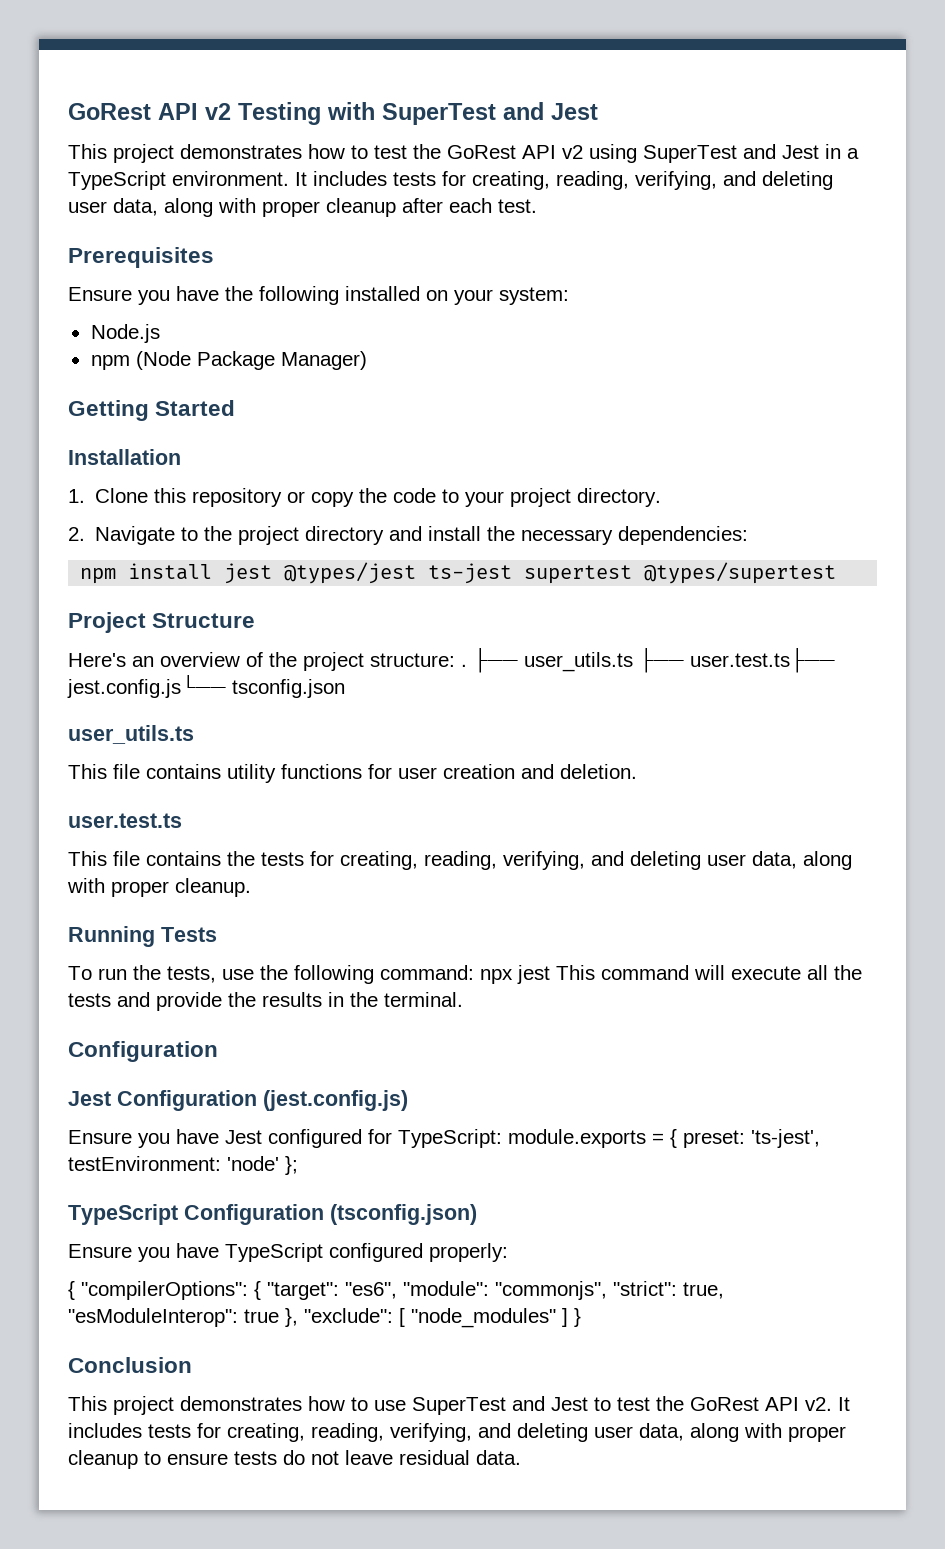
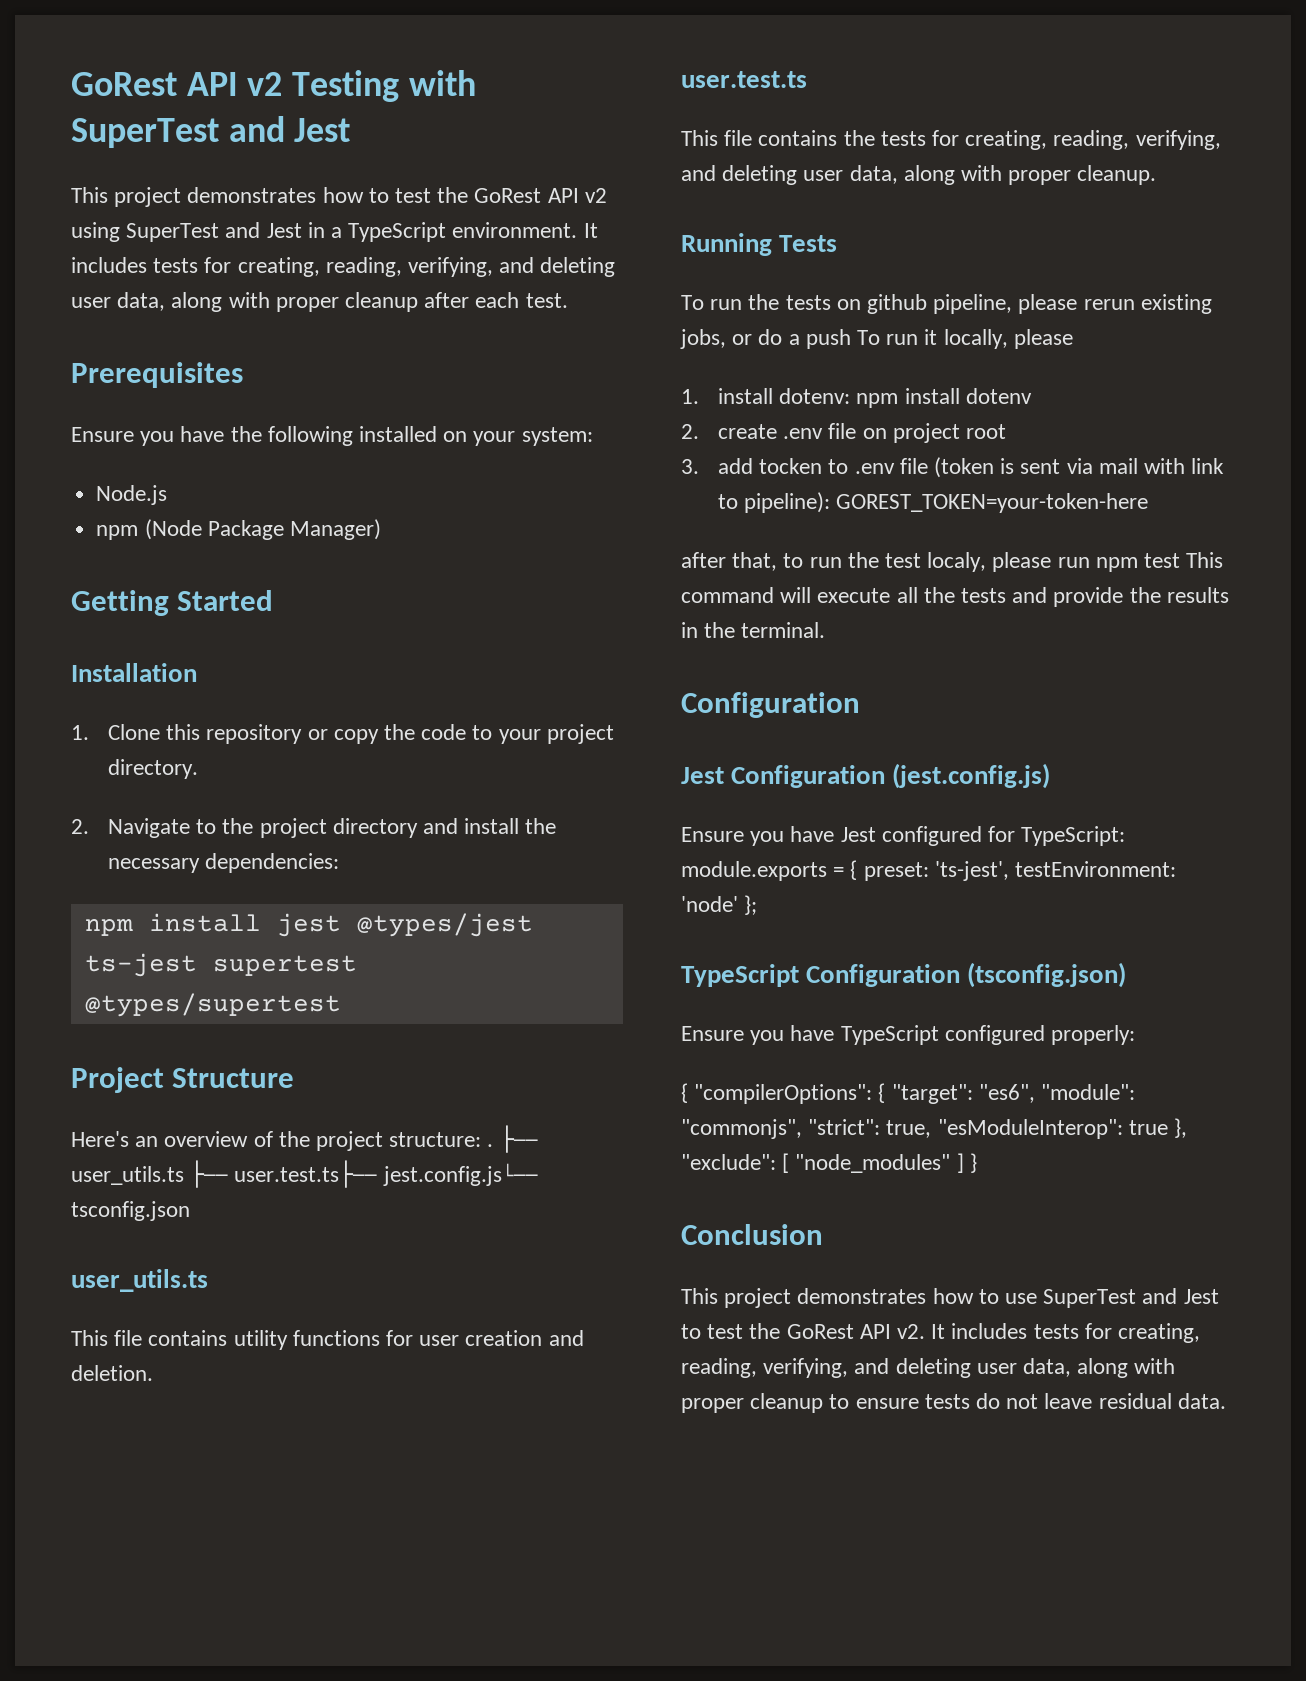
- To run the tests, use the following command: npx jest This command will execute all the tests and provide the results in the terminal.
+ To run the tests on github pipeline, please rerun existing jobs, or do a push To run it locally, please
+ 1. install dotenv: npm install dotenv
+ 2. create .env file on project root
+ 3. add tocken to .env file (token is sent via mail with link to pipeline): GOREST_TOKEN=your-token-here
+ after that, to run the test localy, please run npm test This command will execute all the tests and provide the results in the terminal.

